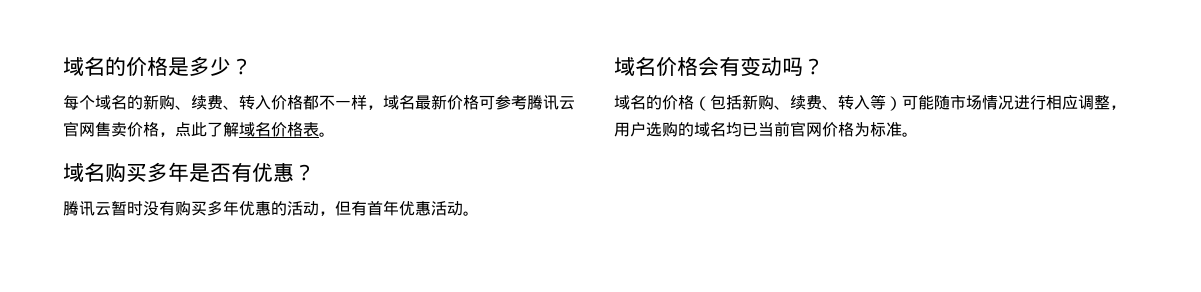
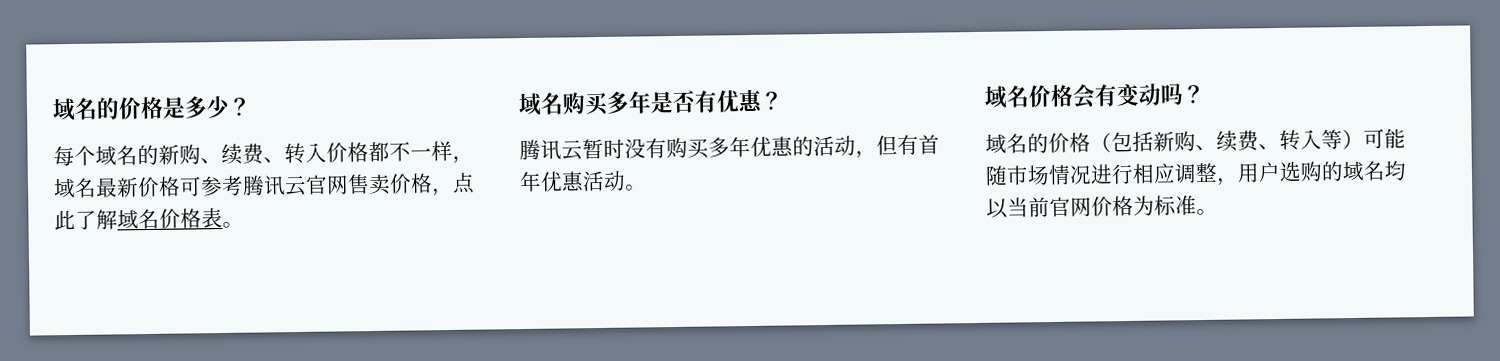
- 域名的价格（包括新购、续费、转入等）可能随市场情况进行相应调整，用户选购的域名均已当前官网价格为标准。
+ 域名的价格（包括新购、续费、转入等）可能随市场情况进行相应调整，用户选购的域名均以当前官网价格为标准。

